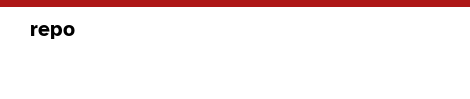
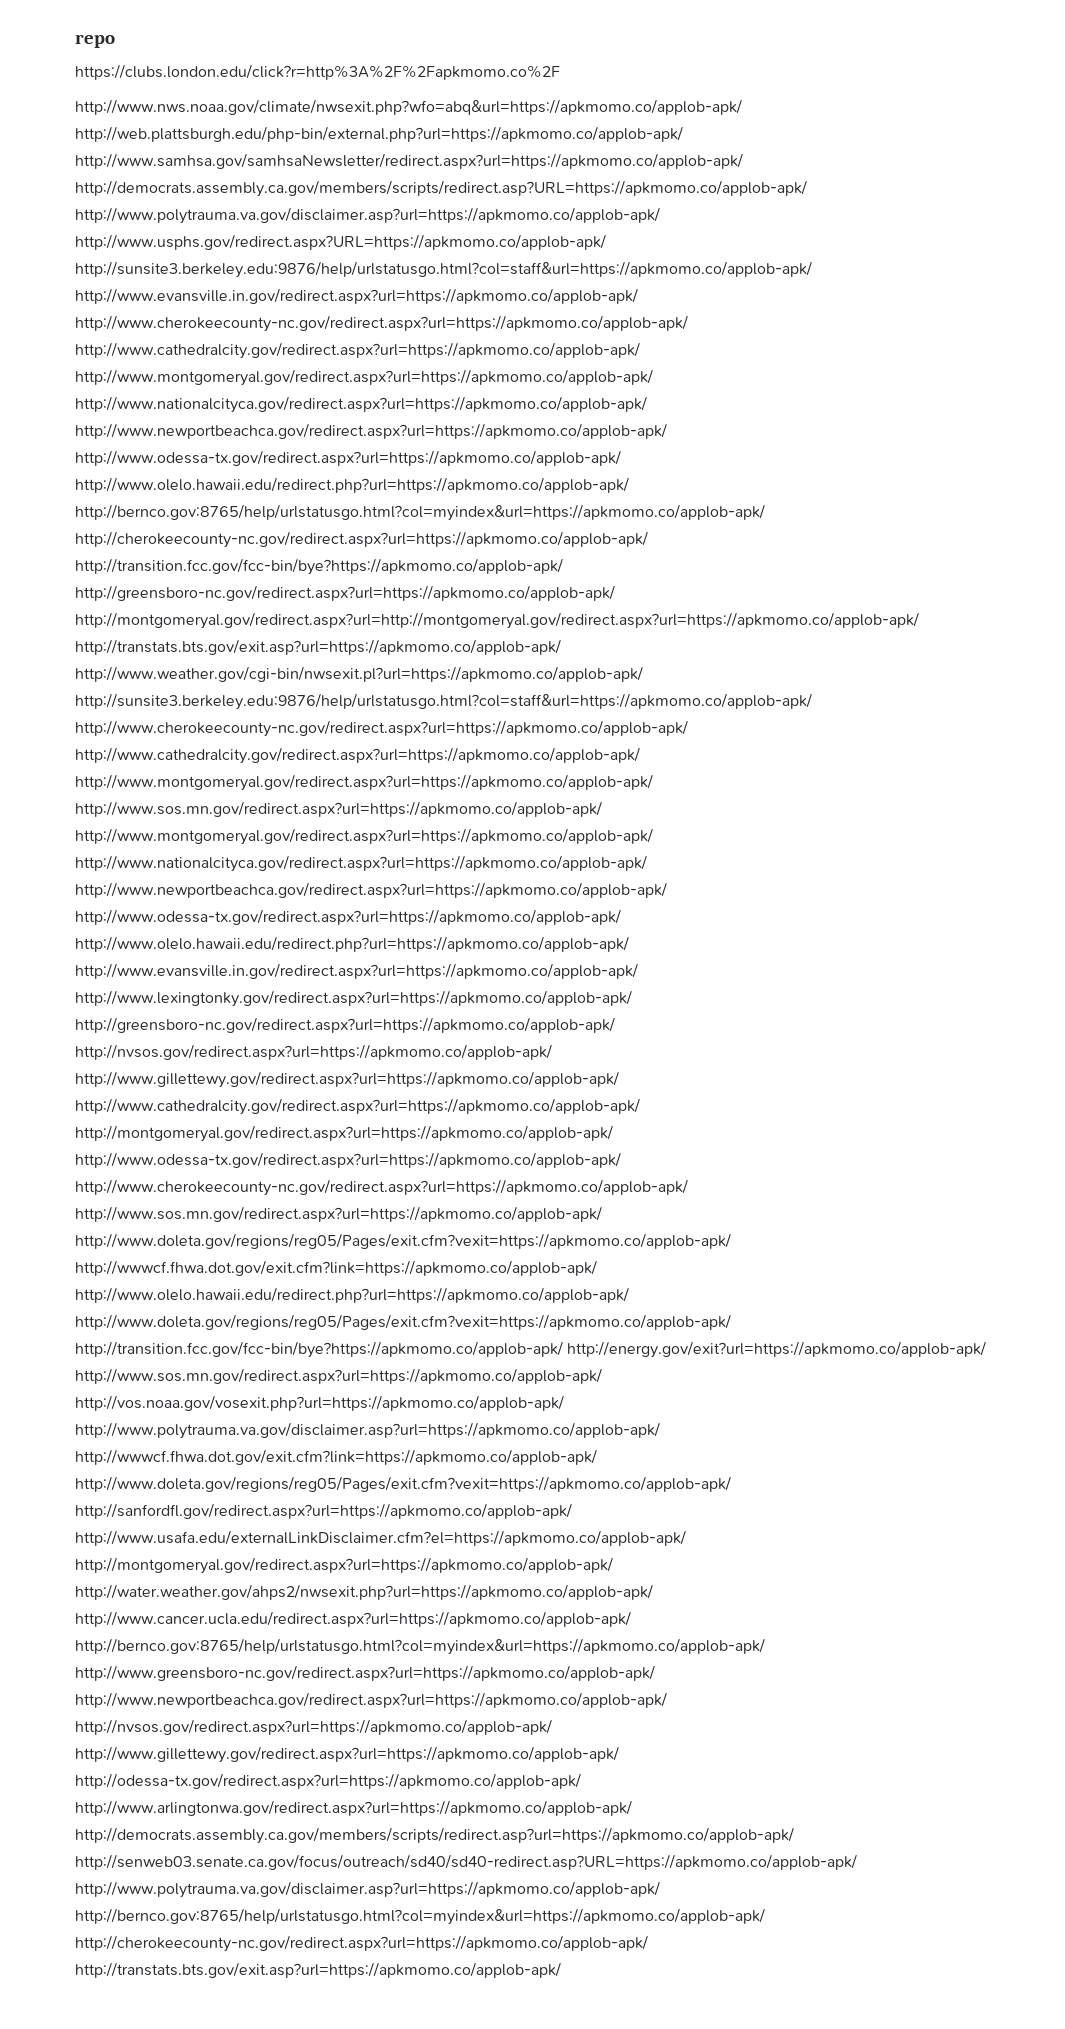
+ https://clubs.london.edu/click?r=http%3A%2F%2Fapkmomo.co%2F
+ http://www.nws.noaa.gov/climate/nwsexit.php?wfo=abq&url=https://apkmomo.co/applob-apk/ http://web.plattsburgh.edu/php-bin/external.php?url=https://apkmomo.co/applob-apk/ http://www.samhsa.gov/samhsaNewsletter/redirect.aspx?url=https://apkmomo.co/applob-apk/ http://democrats.assembly.ca.gov/members/scripts/redirect.asp?URL=https://apkmomo.co/applob-apk/ http://www.polytrauma.va.gov/disclaimer.asp?url=https://apkmomo.co/applob-apk/ http://www.usphs.gov/redirect.aspx?URL=https://apkmomo.co/applob-apk/ http://sunsite3.berkeley.edu:9876/help/urlstatusgo.html?col=staff&url=https://apkmomo.co/applob-apk/ http://www.evansville.in.gov/redirect.aspx?url=https://apkmomo.co/applob-apk/ http://www.cherokeecounty-nc.gov/redirect.aspx?url=https://apkmomo.co/applob-apk/ http://www.cathedralcity.gov/redirect.aspx?url=https://apkmomo.co/applob-apk/ http://www.montgomeryal.gov/redirect.aspx?url=https://apkmomo.co/applob-apk/ http://www.nationalcityca.gov/redirect.aspx?url=https://apkmomo.co/applob-apk/ http://www.newportbeachca.gov/redirect.aspx?url=https://apkmomo.co/applob-apk/ http://www.odessa-tx.gov/redirect.aspx?url=https://apkmomo.co/applob-apk/ http://www.olelo.hawaii.edu/redirect.php?url=https://apkmomo.co/applob-apk/ http://bernco.gov:8765/help/urlstatusgo.html?col=myindex&url=https://apkmomo.co/applob-apk/ http://cherokeecounty-nc.gov/redirect.aspx?url=https://apkmomo.co/applob-apk/ http://transition.fcc.gov/fcc-bin/bye?https://apkmomo.co/applob-apk/ http://greensboro-nc.gov/redirect.aspx?url=https://apkmomo.co/applob-apk/ http://montgomeryal.gov/redirect.aspx?url=http://montgomeryal.gov/redirect.aspx?url=https://apkmomo.co/applob-apk/ http://transtats.bts.gov/exit.asp?url=https://apkmomo.co/applob-apk/ http://www.weather.gov/cgi-bin/nwsexit.pl?url=https://apkmomo.co/applob-apk/ http://sunsite3.berkeley.edu:9876/help/urlstatusgo.html?col=staff&url=https://apkmomo.co/applob-apk/ http://www.cherokeecounty-nc.gov/redirect.aspx?url=https://apkmomo.co/applob-apk/ http://www.cathedralcity.gov/redirect.aspx?url=https://apkmomo.co/applob-apk/ http://www.montgomeryal.gov/redirect.aspx?url=https://apkmomo.co/applob-apk/ http://www.sos.mn.gov/redirect.aspx?url=https://apkmomo.co/applob-apk/ http://www.montgomeryal.gov/redirect.aspx?url=https://apkmomo.co/applob-apk/ http://www.nationalcityca.gov/redirect.aspx?url=https://apkmomo.co/applob-apk/ http://www.newportbeachca.gov/redirect.aspx?url=https://apkmomo.co/applob-apk/ http://www.odessa-tx.gov/redirect.aspx?url=https://apkmomo.co/applob-apk/ http://www.olelo.hawaii.edu/redirect.php?url=https://apkmomo.co/applob-apk/ http://www.evansville.in.gov/redirect.aspx?url=https://apkmomo.co/applob-apk/ http://www.lexingtonky.gov/redirect.aspx?url=https://apkmomo.co/applob-apk/ http://greensboro-nc.gov/redirect.aspx?url=https://apkmomo.co/applob-apk/ http://nvsos.gov/redirect.aspx?url=https://apkmomo.co/applob-apk/ http://www.gillettewy.gov/redirect.aspx?url=https://apkmomo.co/applob-apk/ http://www.cathedralcity.gov/redirect.aspx?url=https://apkmomo.co/applob-apk/ http://montgomeryal.gov/redirect.aspx?url=https://apkmomo.co/applob-apk/ http://www.odessa-tx.gov/redirect.aspx?url=https://apkmomo.co/applob-apk/ http://www.cherokeecounty-nc.gov/redirect.aspx?url=https://apkmomo.co/applob-apk/ http://www.sos.mn.gov/redirect.aspx?url=https://apkmomo.co/applob-apk/ http://www.doleta.gov/regions/reg05/Pages/exit.cfm?vexit=https://apkmomo.co/applob-apk/ http://wwwcf.fhwa.dot.gov/exit.cfm?link=https://apkmomo.co/applob-apk/ http://www.olelo.hawaii.edu/redirect.php?url=https://apkmomo.co/applob-apk/ http://www.doleta.gov/regions/reg05/Pages/exit.cfm?vexit=https://apkmomo.co/applob-apk/ http://transition.fcc.gov/fcc-bin/bye?https://apkmomo.co/applob-apk/ http://energy.gov/exit?url=https://apkmomo.co/applob-apk/ http://www.sos.mn.gov/redirect.aspx?url=https://apkmomo.co/applob-apk/ http://vos.noaa.gov/vosexit.php?url=https://apkmomo.co/applob-apk/ http://www.polytrauma.va.gov/disclaimer.asp?url=https://apkmomo.co/applob-apk/ http://wwwcf.fhwa.dot.gov/exit.cfm?link=https://apkmomo.co/applob-apk/ http://www.doleta.gov/regions/reg05/Pages/exit.cfm?vexit=https://apkmomo.co/applob-apk/ http://sanfordfl.gov/redirect.aspx?url=https://apkmomo.co/applob-apk/ http://www.usafa.edu/externalLinkDisclaimer.cfm?el=https://apkmomo.co/applob-apk/ http://montgomeryal.gov/redirect.aspx?url=https://apkmomo.co/applob-apk/ http://water.weather.gov/ahps2/nwsexit.php?url=https://apkmomo.co/applob-apk/ http://www.cancer.ucla.edu/redirect.aspx?url=https://apkmomo.co/applob-apk/ http://bernco.gov:8765/help/urlstatusgo.html?col=myindex&url=https://apkmomo.co/applob-apk/ http://www.greensboro-nc.gov/redirect.aspx?url=https://apkmomo.co/applob-apk/ http://www.newportbeachca.gov/redirect.aspx?url=https://apkmomo.co/applob-apk/ http://nvsos.gov/redirect.aspx?url=https://apkmomo.co/applob-apk/ http://www.gillettewy.gov/redirect.aspx?url=https://apkmomo.co/applob-apk/ http://odessa-tx.gov/redirect.aspx?url=https://apkmomo.co/applob-apk/ http://www.arlingtonwa.gov/redirect.aspx?url=https://apkmomo.co/applob-apk/ http://democrats.assembly.ca.gov/members/scripts/redirect.asp?url=https://apkmomo.co/applob-apk/ http://senweb03.senate.ca.gov/focus/outreach/sd40/sd40-redirect.asp?URL=https://apkmomo.co/applob-apk/ http://www.polytrauma.va.gov/disclaimer.asp?url=https://apkmomo.co/applob-apk/ http://bernco.gov:8765/help/urlstatusgo.html?col=myindex&url=https://apkmomo.co/applob-apk/ http://cherokeecounty-nc.gov/redirect.aspx?url=https://apkmomo.co/applob-apk/ http://transtats.bts.gov/exit.asp?url=https://apkmomo.co/applob-apk/

